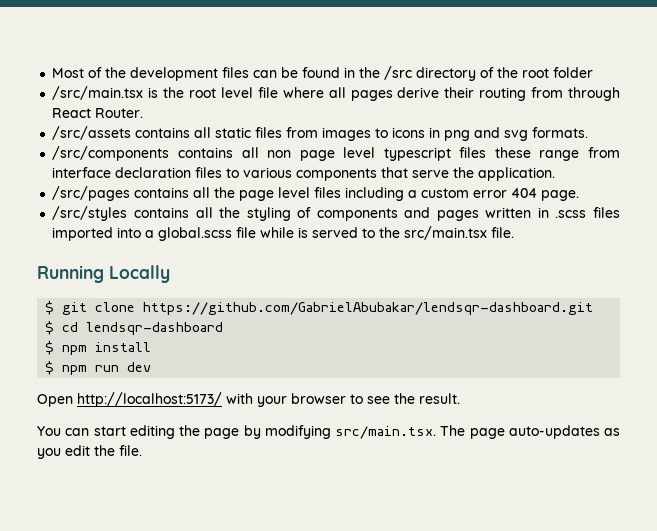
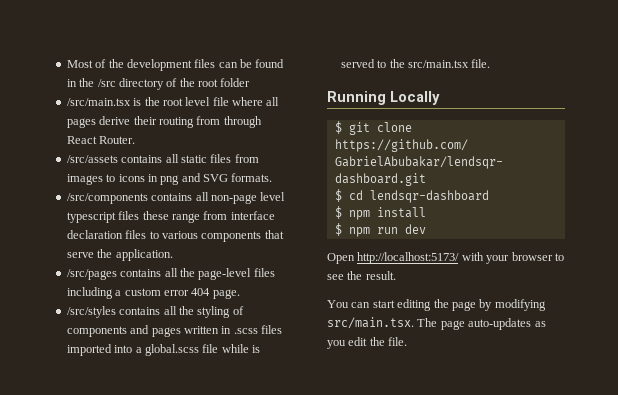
- /src/assets contains all static files from images to icons in png and svg formats.
+ /src/assets contains all static files from images to icons in png and SVG formats.
- /src/components contains all non page level typescript files these range from interface declaration files to various components that serve the application.
+ /src/components contains all non-page level typescript files these range from interface declaration files to various components that serve the application.
- /src/pages contains all the page level files including a custom error 404 page.
+ /src/pages contains all the page-level files including a custom error 404 page.

